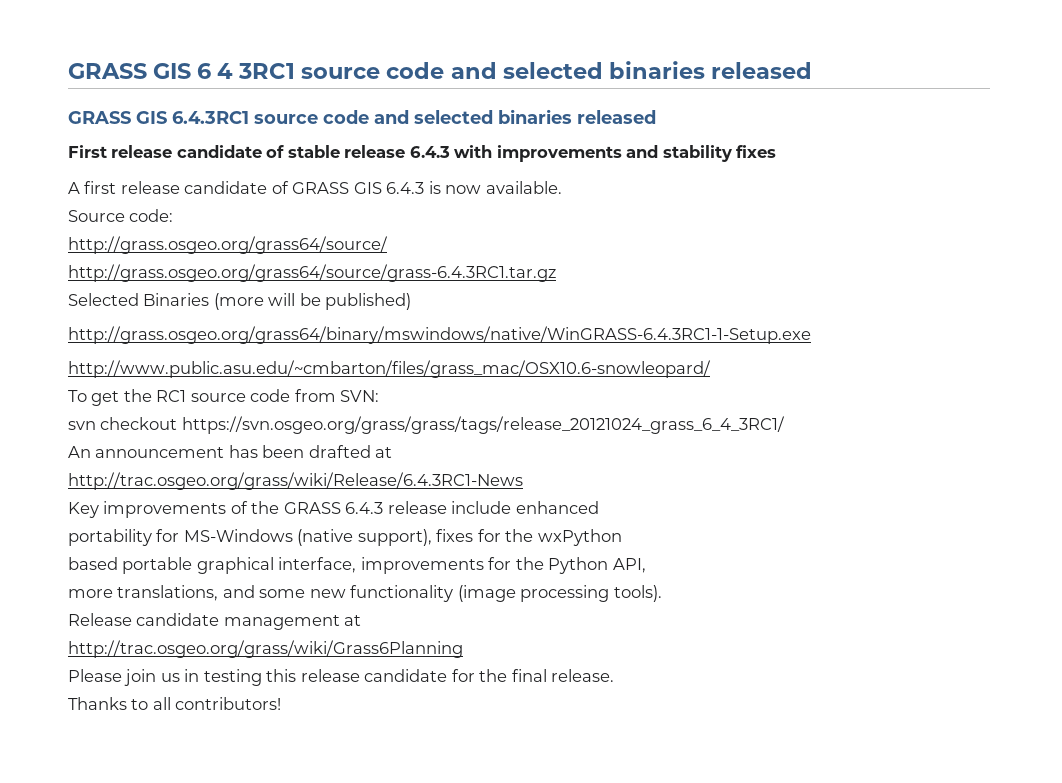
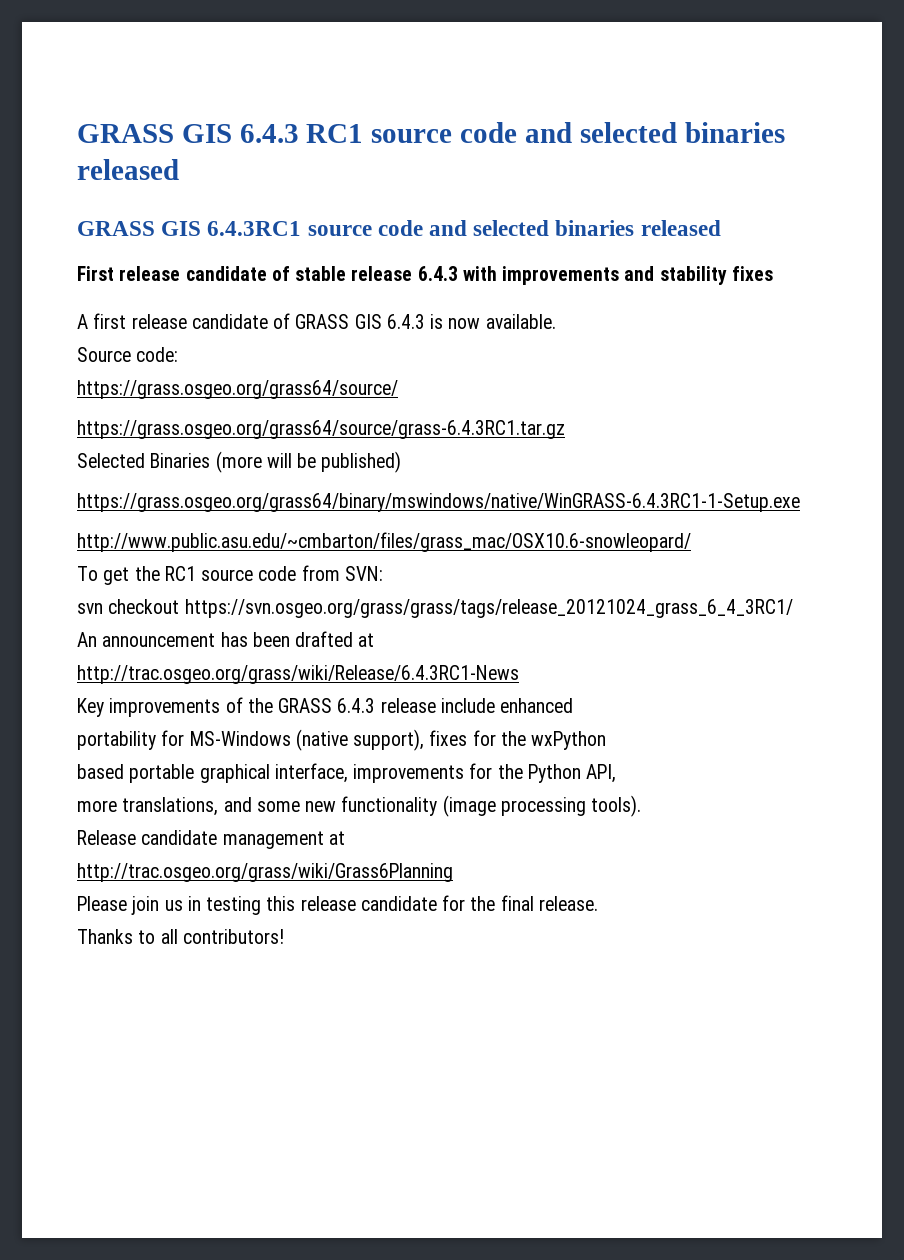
- GRASS GIS 6 4 3RC1 source code and selected binaries released
+ GRASS GIS 6.4.3 RC1 source code and selected binaries released
- http://grass.osgeo.org/grass64/source/
- http://grass.osgeo.org/grass64/source/grass-6.4.3RC1.tar.gz
+ https://grass.osgeo.org/grass64/source/
+ https://grass.osgeo.org/grass64/source/grass-6.4.3RC1.tar.gz
- http://grass.osgeo.org/grass64/binary/mswindows/native/WinGRASS-6.4.3RC1-1-Setup.exe
+ https://grass.osgeo.org/grass64/binary/mswindows/native/WinGRASS-6.4.3RC1-1-Setup.exe

